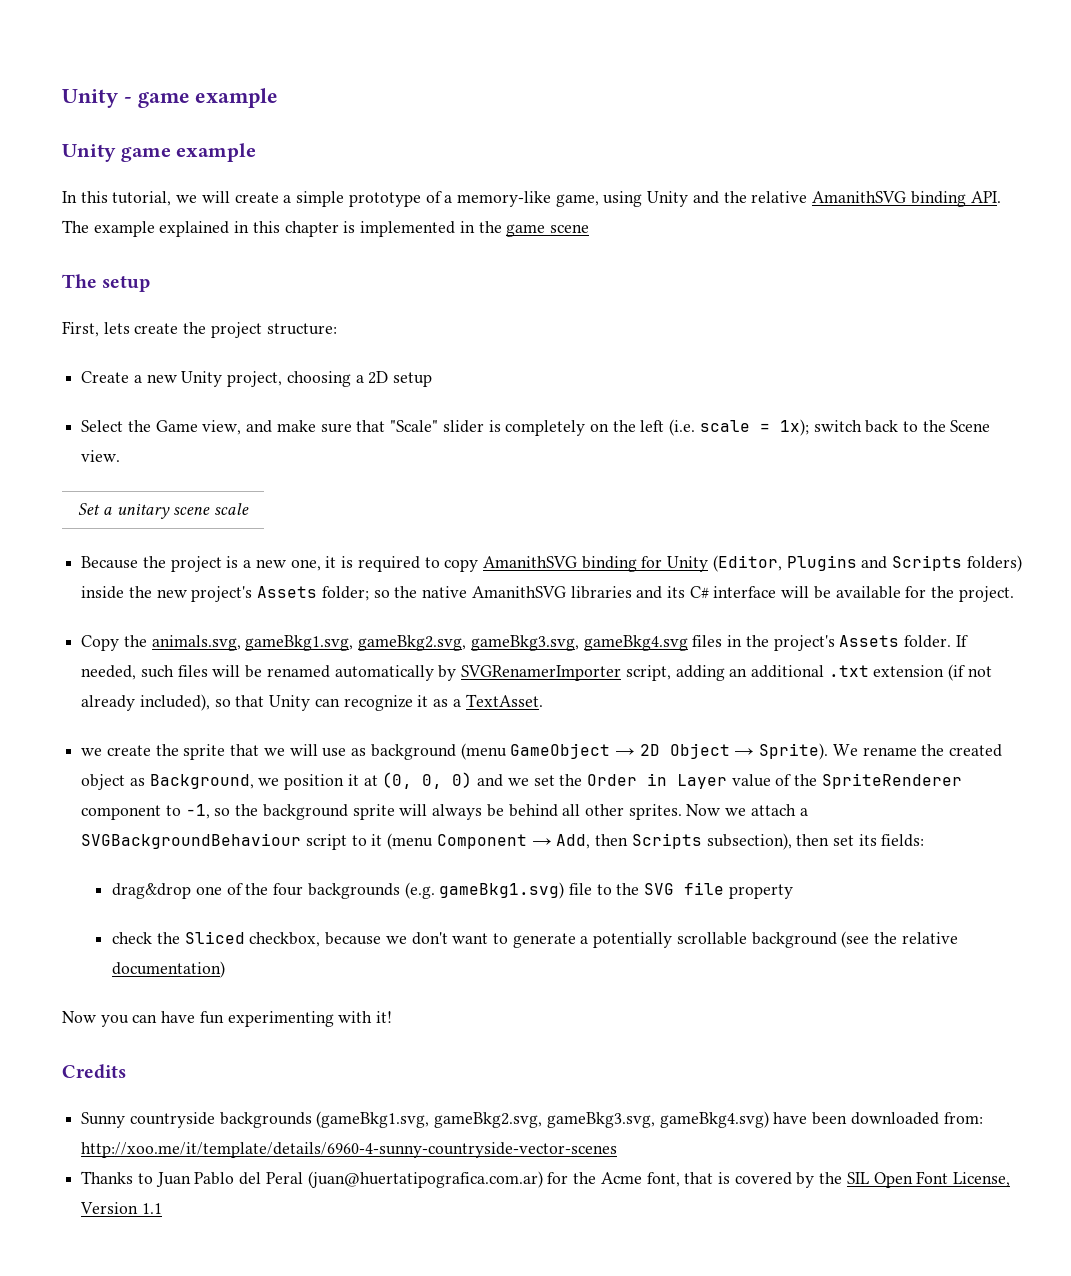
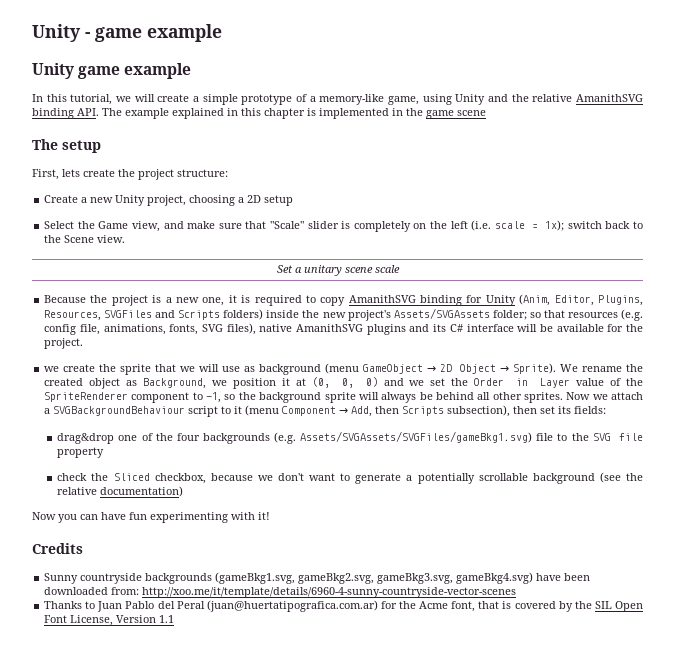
- Because the project is a new one, it is required to copy AmanithSVG binding for Unity (Editor, Plugins and Scripts folders) inside the new project's Assets folder; so the native AmanithSVG libraries and its C# interface will be available for the project.
+ Because the project is a new one, it is required to copy AmanithSVG binding for Unity (Anim, Editor, Plugins, Resources, SVGFiles and Scripts folders) inside the new project's Assets/SVGAssets folder; so that resources (e.g. config file, animations, fonts, SVG files), native AmanithSVG plugins and its C# interface will be available for the project.
- Copy the animals.svg, gameBkg1.svg, gameBkg2.svg, gameBkg3.svg, gameBkg4.svg files in the project's Assets folder. If needed, such files will be renamed automatically by SVGRenamerImporter script, adding an additional .txt extension (if not already included), so that Unity can recognize it as a TextAsset.
- drag&drop one of the four backgrounds (e.g. gameBkg1.svg) file to the SVG file property
+ drag&drop one of the four backgrounds (e.g. Assets/SVGAssets/SVGFiles/gameBkg1.svg) file to the SVG file property

